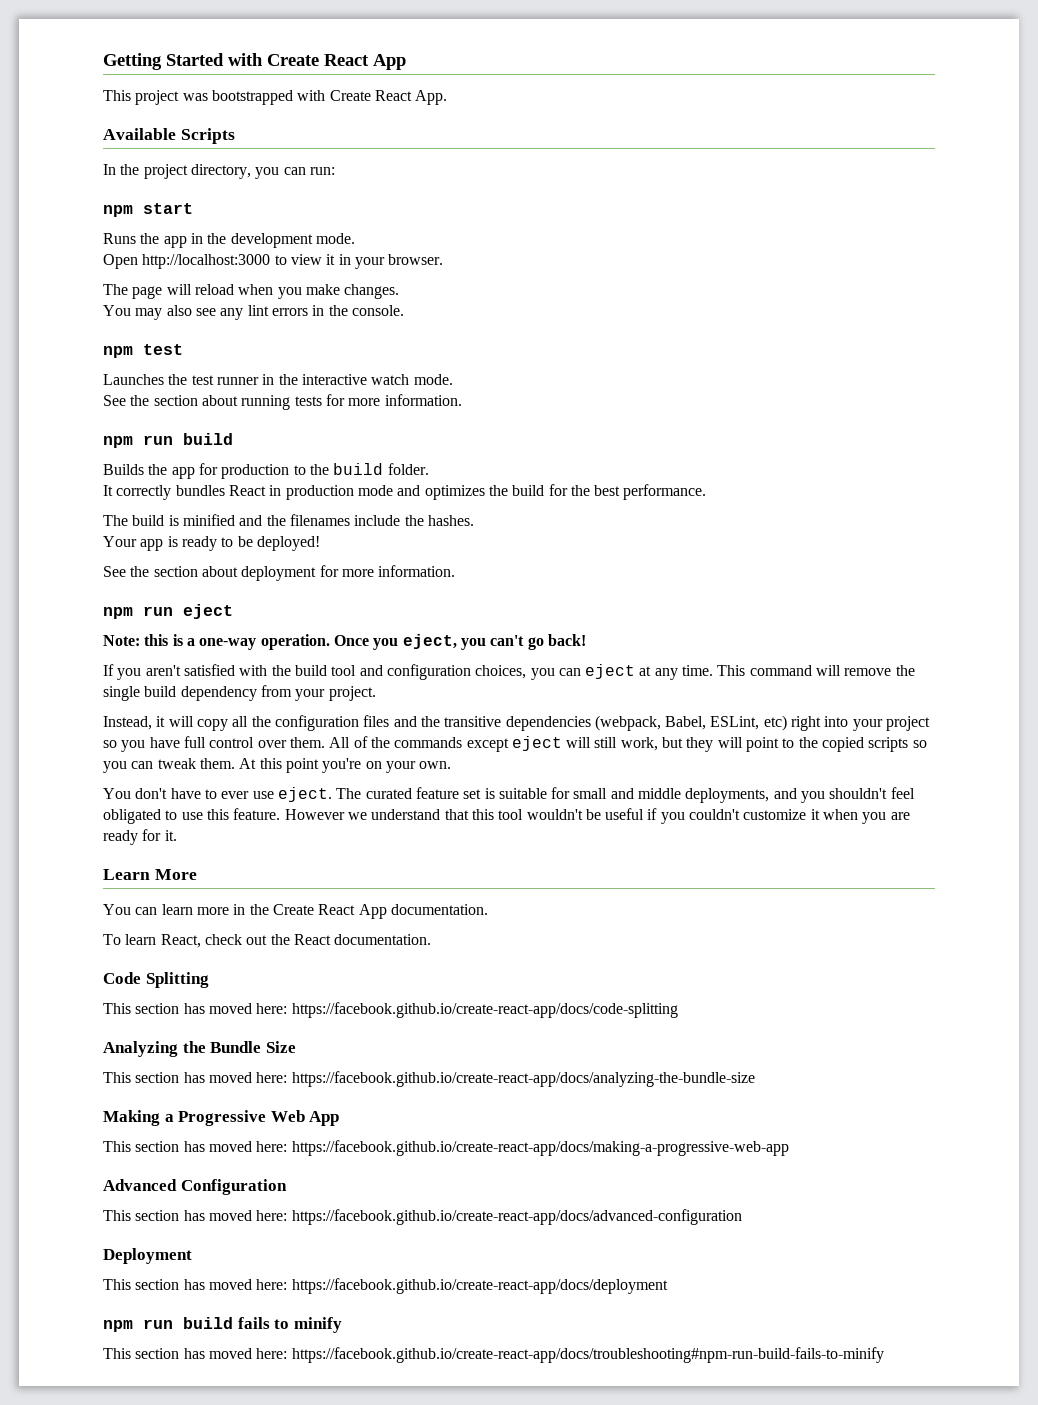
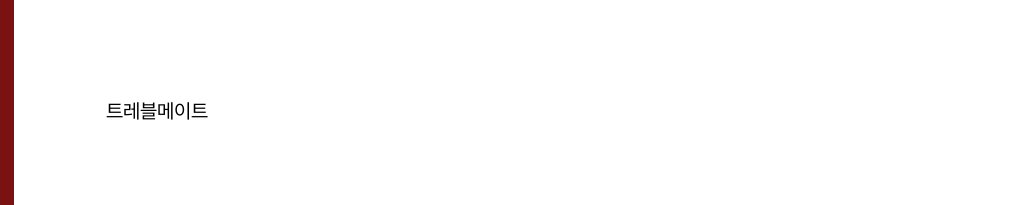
- Getting Started with Create React App
- This project was bootstrapped with Create React App.
- Available Scripts
- In the project directory, you can run:
- npm start
- Runs the app in the development mode.
- Open http://localhost:3000 to view it in your browser.
- The page will reload when you make changes.
- You may also see any lint errors in the console.
- npm test
- Launches the test runner in the interactive watch mode.
- See the section about running tests for more information.
- npm run build
- Builds the app for production to the build folder.
- It correctly bundles React in production mode and optimizes the build for the best performance.
- The build is minified and the filenames include the hashes.
- Your app is ready to be deployed!
- See the section about deployment for more information.
- npm run eject
- Note: this is a one-way operation. Once you eject, you can't go back!
- If you aren't satisfied with the build tool and configuration choices, you can eject at any time. This command will remove the single build dependency from your project.
- Instead, it will copy all the configuration files and the transitive dependencies (webpack, Babel, ESLint, etc) right into your project so you have full control over them. All of the commands except eject will still work, but they will point to the copied scripts so you can tweak them. At this point you're on your own.
- You don't have to ever use eject. The curated feature set is suitable for small and middle deployments, and you shouldn't feel obligated to use this feature. However we understand that this tool wouldn't be useful if you couldn't customize it when you are ready for it.
- Learn More
- You can learn more in the Create React App documentation.
- To learn React, check out the React documentation.
- Code Splitting
- This section has moved here: https://facebook.github.io/create-react-app/docs/code-splitting
- Analyzing the Bundle Size
- This section has moved here: https://facebook.github.io/create-react-app/docs/analyzing-the-bundle-size
- Making a Progressive Web App
- This section has moved here: https://facebook.github.io/create-react-app/docs/making-a-progressive-web-app
- Advanced Configuration
- This section has moved here: https://facebook.github.io/create-react-app/docs/advanced-configuration
- Deployment
- This section has moved here: https://facebook.github.io/create-react-app/docs/deployment
- npm run build fails to minify
- This section has moved here: https://facebook.github.io/create-react-app/docs/troubleshooting#npm-run-build-fails-to-minify
+ 트레블메이트

